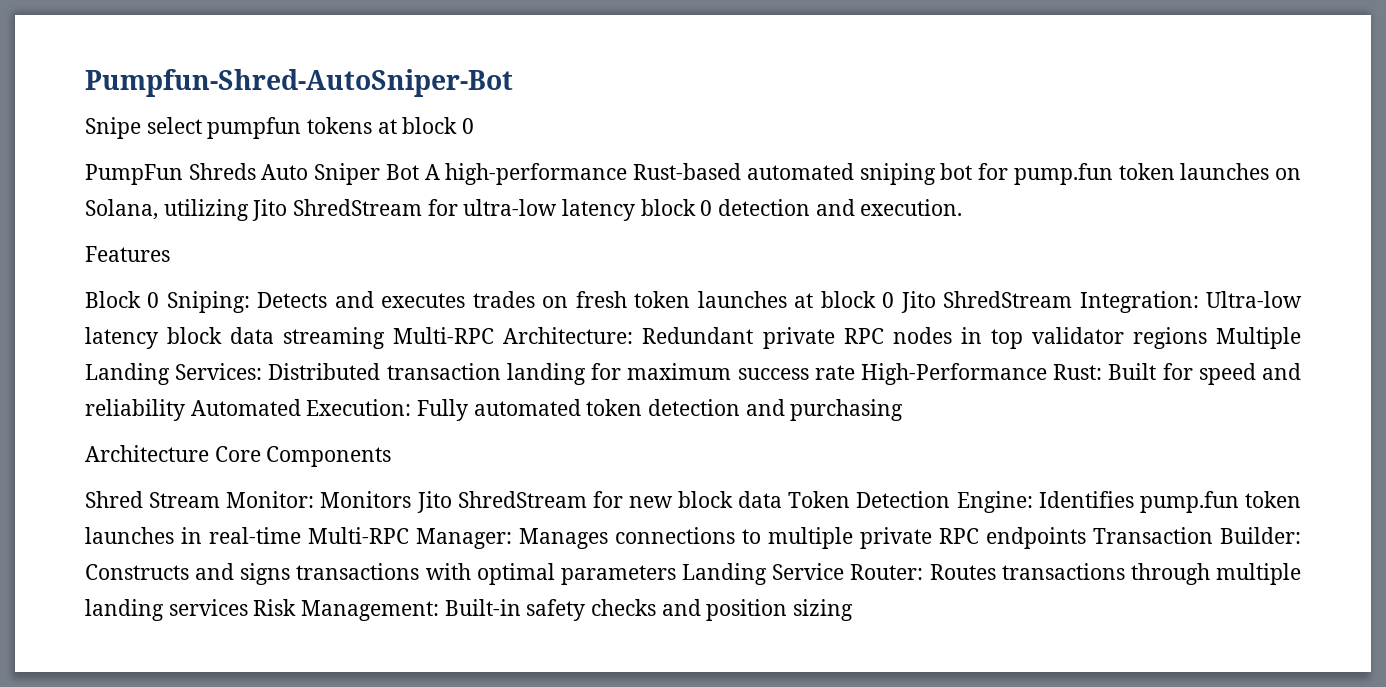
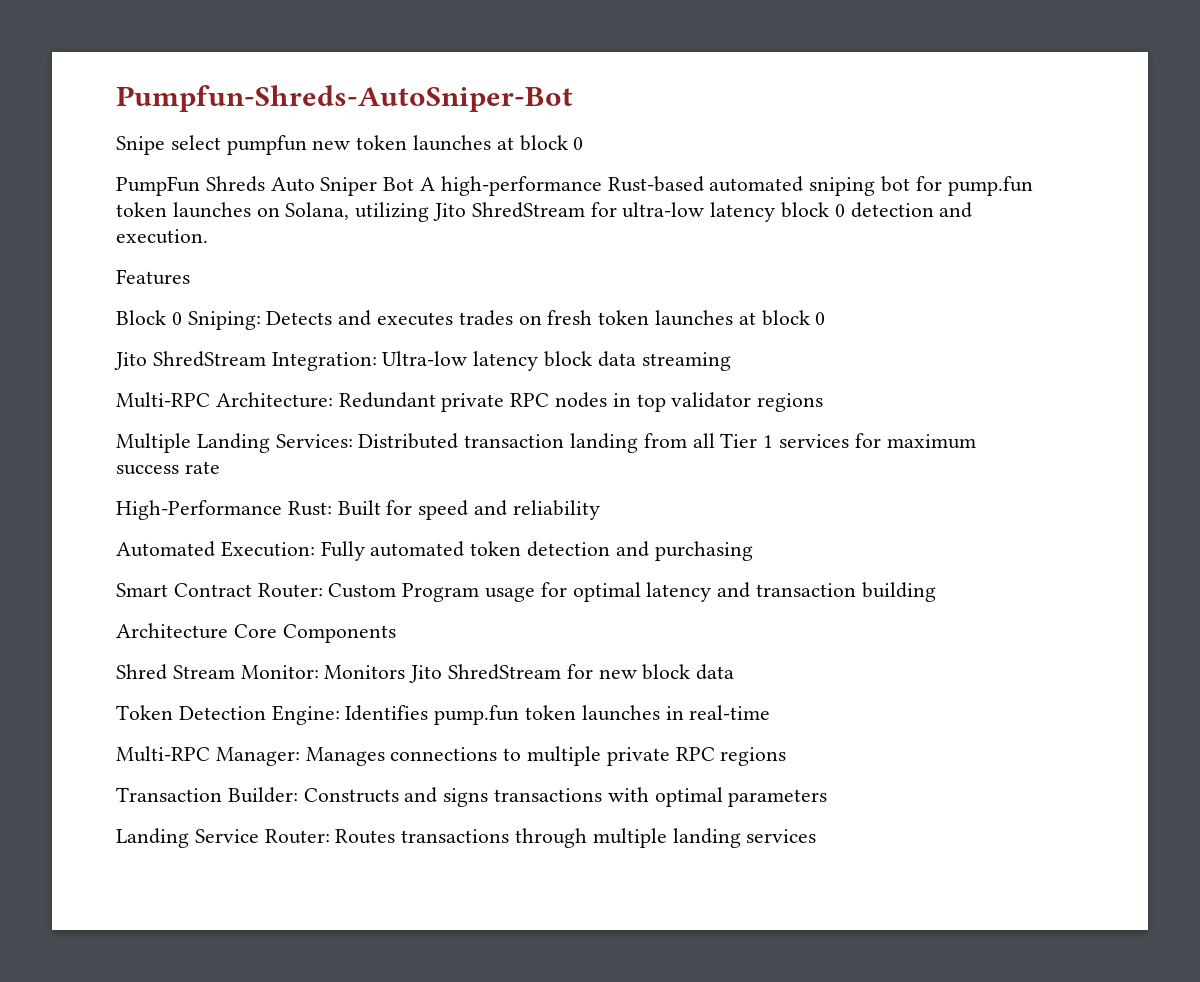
- Pumpfun-Shred-AutoSniper-Bot
+ Pumpfun-Shreds-AutoSniper-Bot
- Snipe select pumpfun tokens at block 0
+ Snipe select pumpfun new token launches at block 0
- Block 0 Sniping: Detects and executes trades on fresh token launches at block 0 Jito ShredStream Integration: Ultra-low latency block data streaming Multi-RPC Architecture: Redundant private RPC nodes in top validator regions Multiple Landing Services: Distributed transaction landing for maximum success rate High-Performance Rust: Built for speed and reliability Automated Execution: Fully automated token detection and purchasing
+ Block 0 Sniping: Detects and executes trades on fresh token launches at block 0
+ Jito ShredStream Integration: Ultra-low latency block data streaming
+ Multi-RPC Architecture: Redundant private RPC nodes in top validator regions
+ Multiple Landing Services: Distributed transaction landing from all Tier 1 services for maximum success rate
+ High-Performance Rust: Built for speed and reliability
+ Automated Execution: Fully automated token detection and purchasing
+ Smart Contract Router: Custom Program usage for optimal latency and transaction building
- Shred Stream Monitor: Monitors Jito ShredStream for new block data Token Detection Engine: Identifies pump.fun token launches in real-time Multi-RPC Manager: Manages connections to multiple private RPC endpoints Transaction Builder: Constructs and signs transactions with optimal parameters Landing Service Router: Routes transactions through multiple landing services Risk Management: Built-in safety checks and position sizing
+ Shred Stream Monitor: Monitors Jito ShredStream for new block data
+ Token Detection Engine: Identifies pump.fun token launches in real-time
+ Multi-RPC Manager: Manages connections to multiple private RPC regions
+ Transaction Builder: Constructs and signs transactions with optimal parameters
+ Landing Service Router: Routes transactions through multiple landing services

